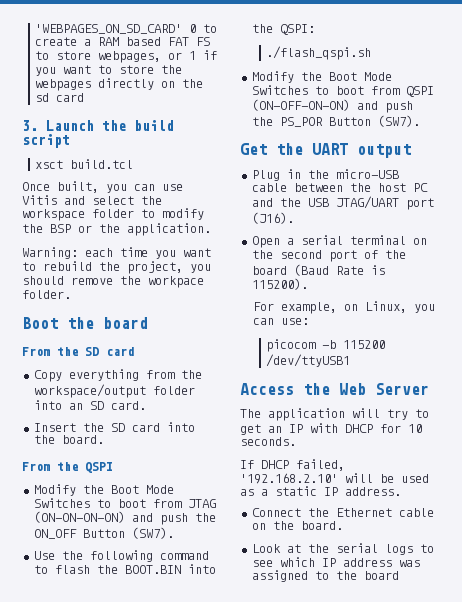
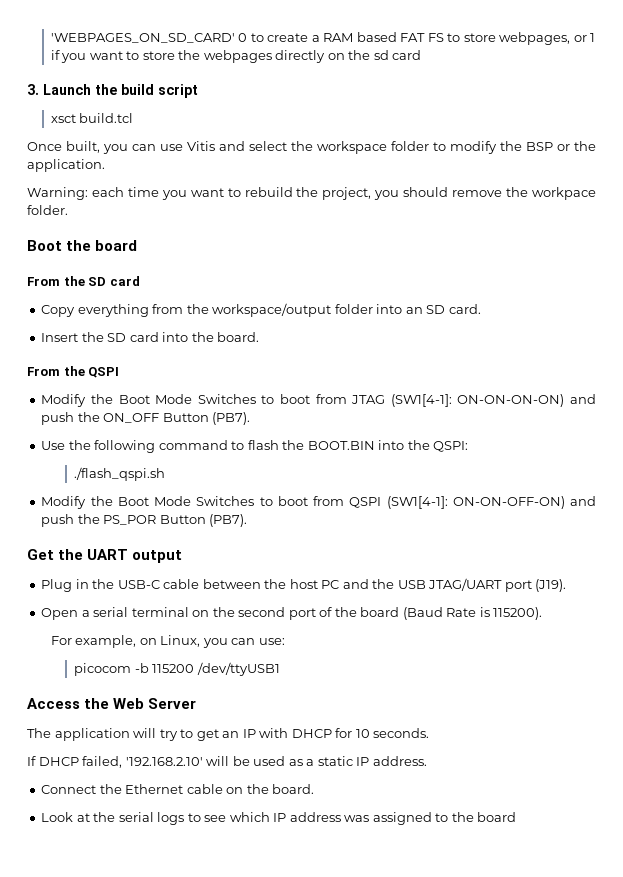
- Modify the Boot Mode Switches to boot from JTAG (ON-ON-ON-ON) and push the ON_OFF Button (SW7).
+ Modify the Boot Mode Switches to boot from JTAG (SW1[4-1]: ON-ON-ON-ON) and push the ON_OFF Button (PB7).
- Modify the Boot Mode Switches to boot from QSPI (ON-OFF-ON-ON) and push the PS_POR Button (SW7).
+ Modify the Boot Mode Switches to boot from QSPI (SW1[4-1]: ON-ON-OFF-ON) and push the PS_POR Button (PB7).
- Plug in the micro‐USB cable between the host PC and the USB JTAG/UART port (J16).
+ Plug in the USB-C cable between the host PC and the USB JTAG/UART port (J19).

